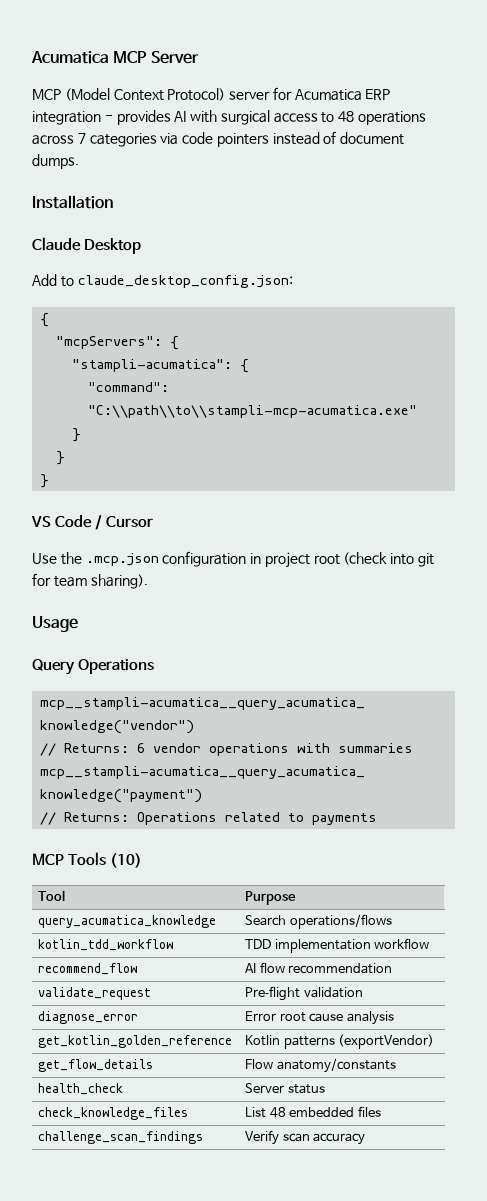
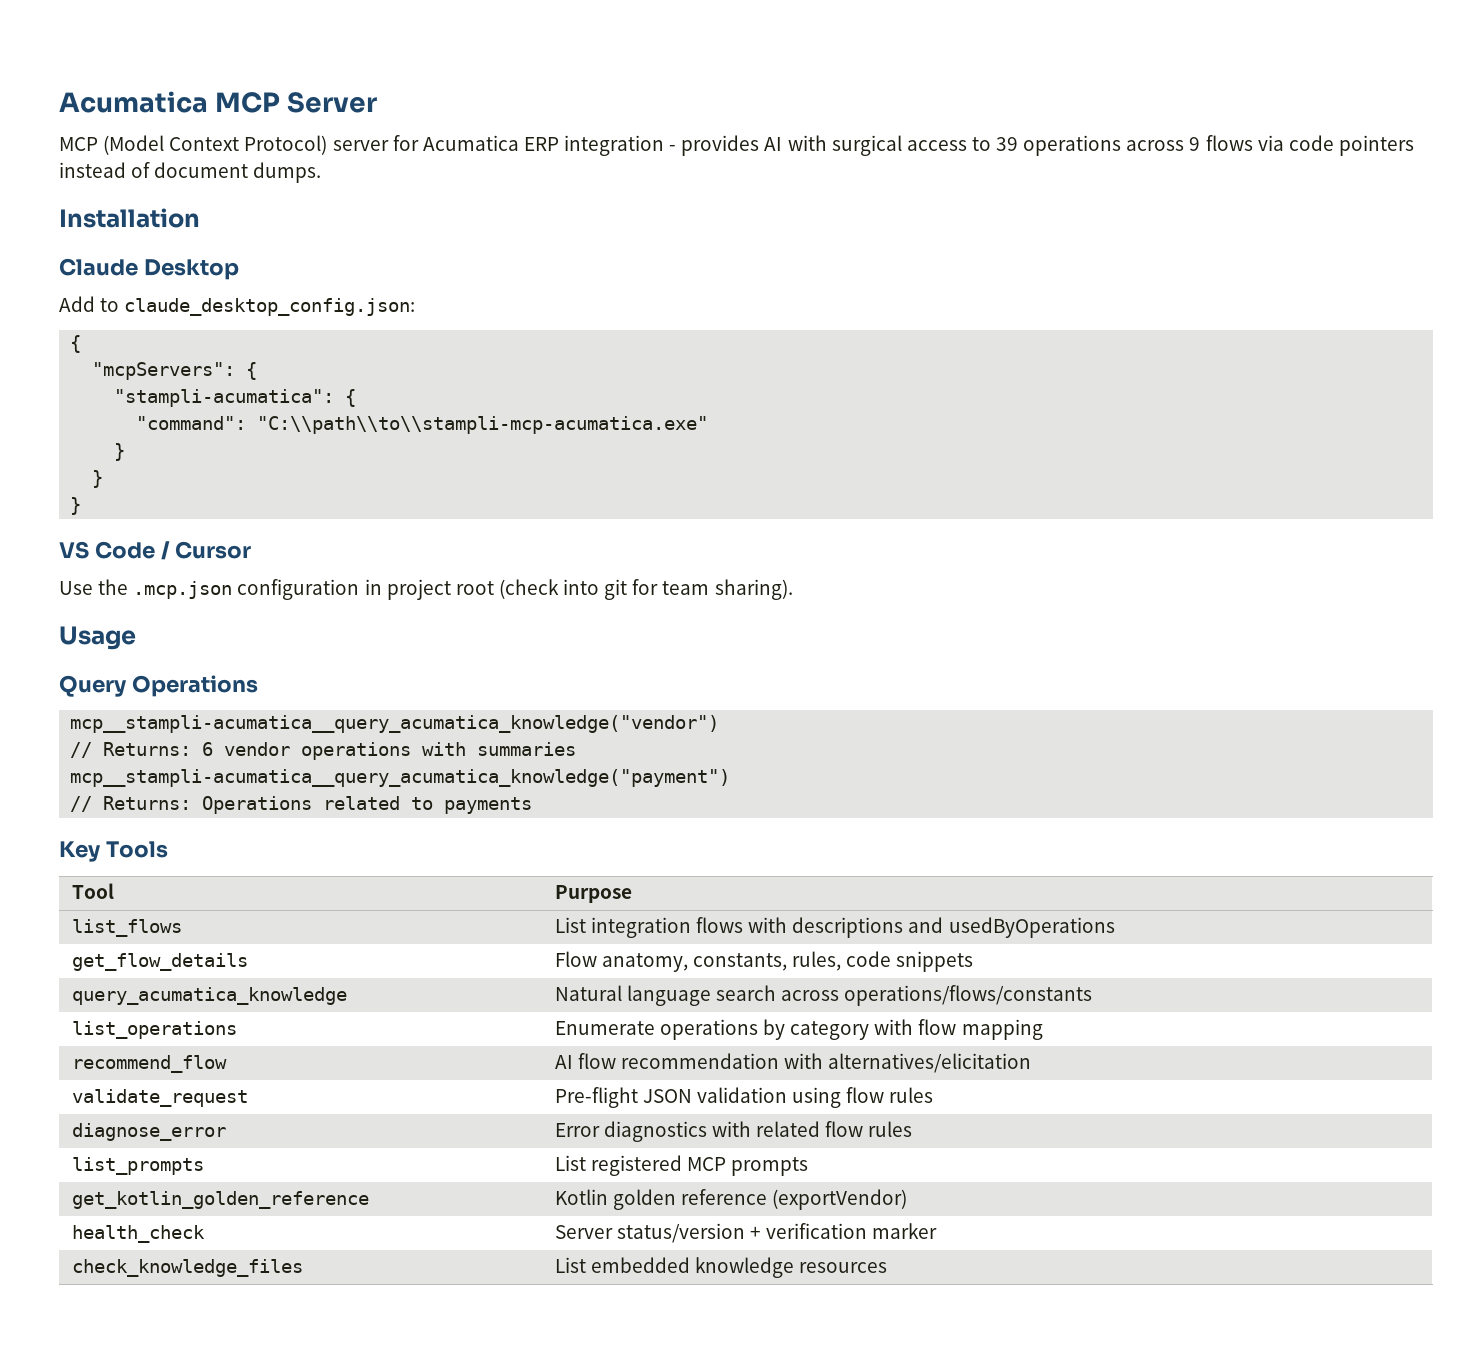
- MCP (Model Context Protocol) server for Acumatica ERP integration - provides AI with surgical access to 48 operations across 7 categories via code pointers instead of document dumps.
+ MCP (Model Context Protocol) server for Acumatica ERP integration - provides AI with surgical access to 39 operations across 9 flows via code pointers instead of document dumps.
- MCP Tools (10)
+ Key Tools
- query_acumatica_knowledge | Search operations/flows
- kotlin_tdd_workflow | TDD implementation workflow
+ list_flows | List integration flows with descriptions and usedByOperations
+ get_flow_details | Flow anatomy, constants, rules, code snippets
+ query_acumatica_knowledge | Natural language search across operations/flows/constants
+ list_operations | Enumerate operations by category with flow mapping
- recommend_flow | AI flow recommendation
+ recommend_flow | AI flow recommendation with alternatives/elicitation
- validate_request | Pre‑flight validation
+ validate_request | Pre‑flight JSON validation using flow rules
- diagnose_error | Error root cause analysis
+ diagnose_error | Error diagnostics with related flow rules
+ list_prompts | List registered MCP prompts
- get_kotlin_golden_reference | Kotlin patterns (exportVendor)
+ get_kotlin_golden_reference | Kotlin golden reference (exportVendor)
- get_flow_details | Flow anatomy/constants
- health_check | Server status
- check_knowledge_files | List 48 embedded files
- challenge_scan_findings | Verify scan accuracy
+ health_check | Server status/version + verification marker
+ check_knowledge_files | List embedded knowledge resources

